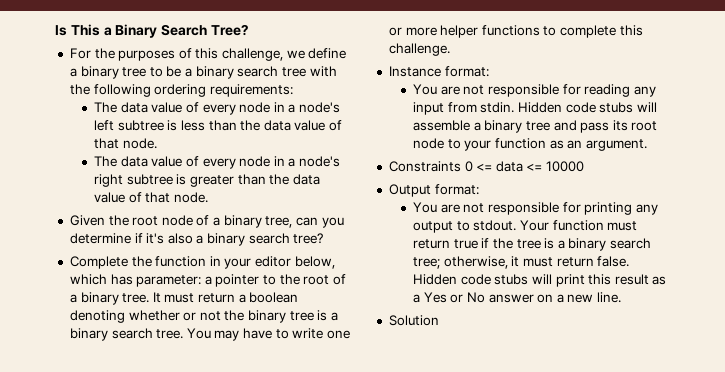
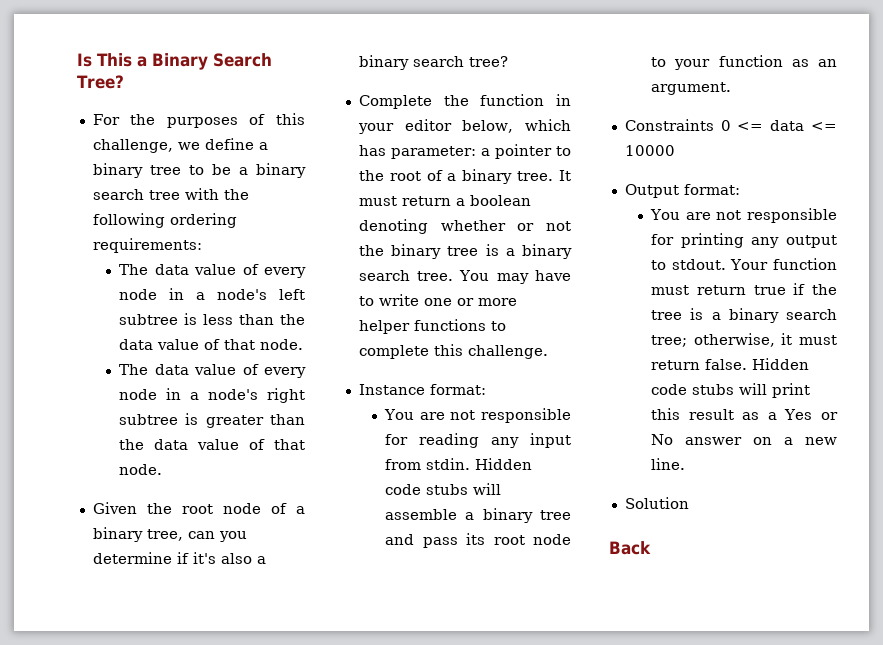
+ Back

